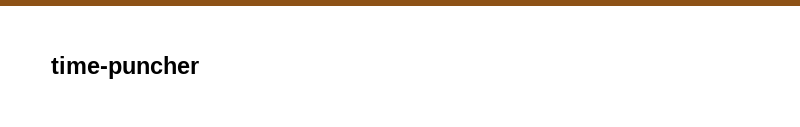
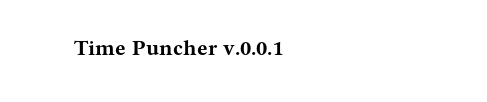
- time-puncher
+ Time Puncher v.0.0.1

